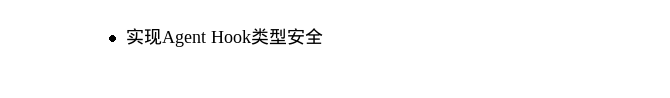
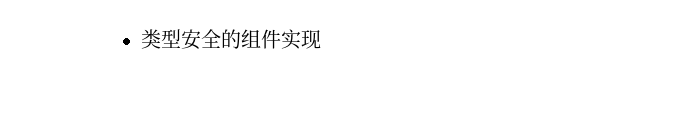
- 实现Agent Hook类型安全
+ 类型安全的组件实现

